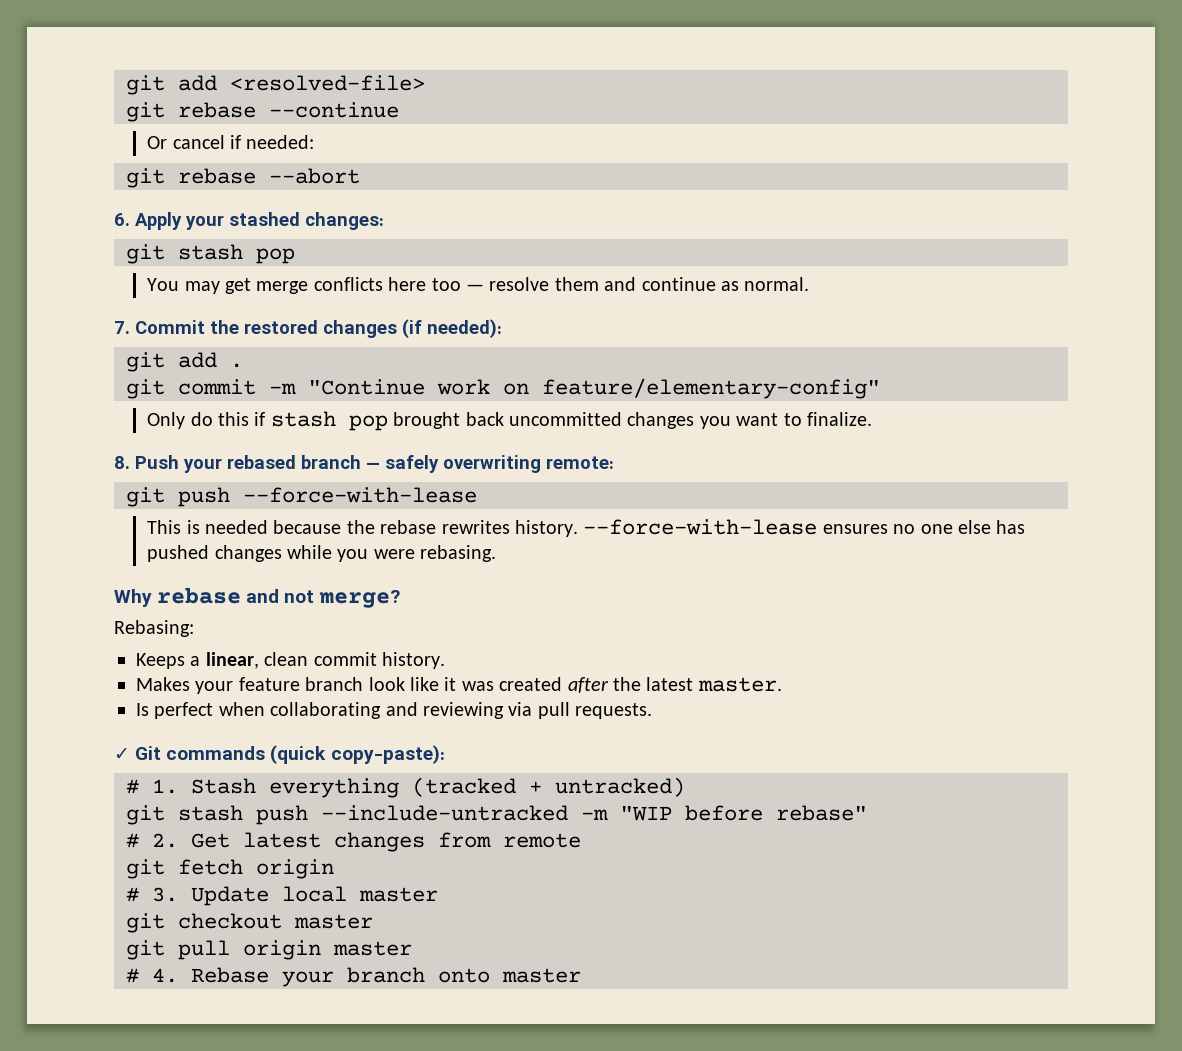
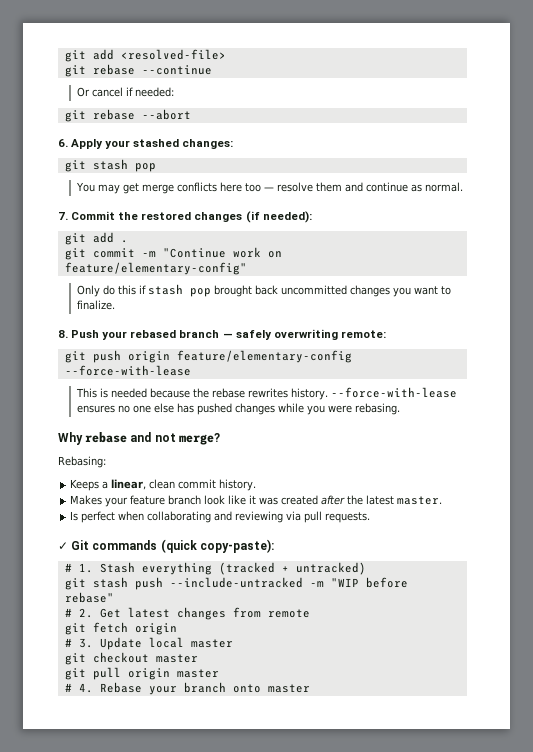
- git push --force-with-lease
+ git push origin feature/elementary-config --force-with-lease

